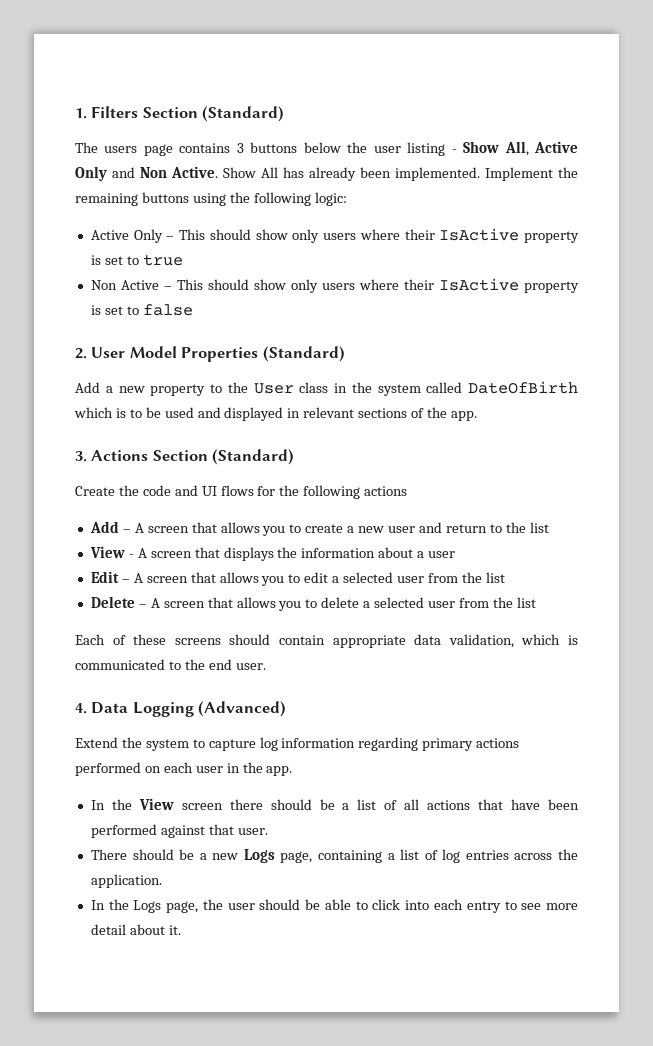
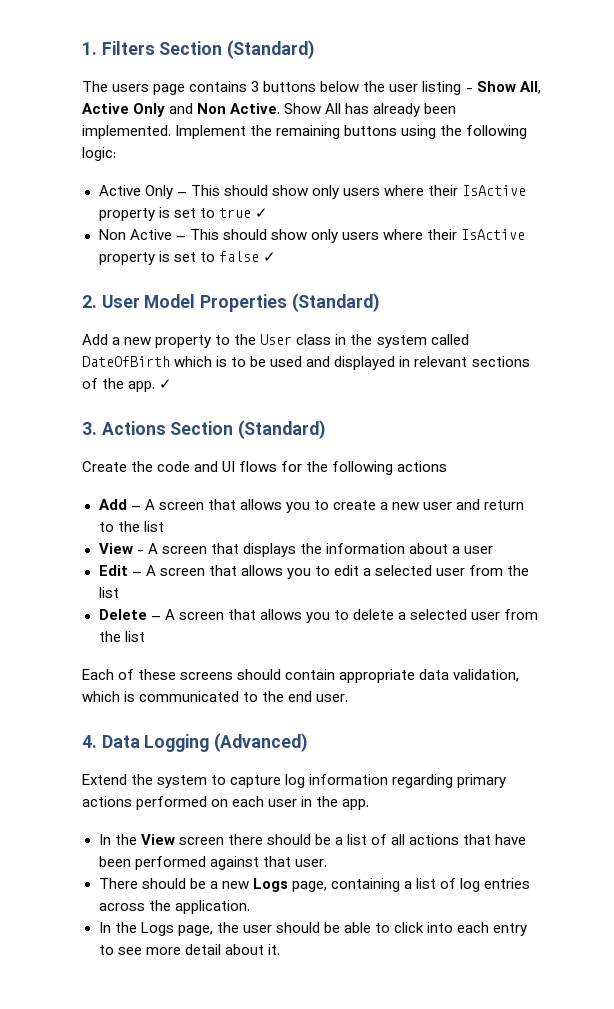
- Active Only – This should show only users where their IsActive property is set to true
+ Active Only – This should show only users where their IsActive property is set to true ✓
- Non Active – This should show only users where their IsActive property is set to false
+ Non Active – This should show only users where their IsActive property is set to false ✓
- Add a new property to the User class in the system called DateOfBirth which is to be used and displayed in relevant sections of the app.
+ Add a new property to the User class in the system called DateOfBirth which is to be used and displayed in relevant sections of the app. ✓

